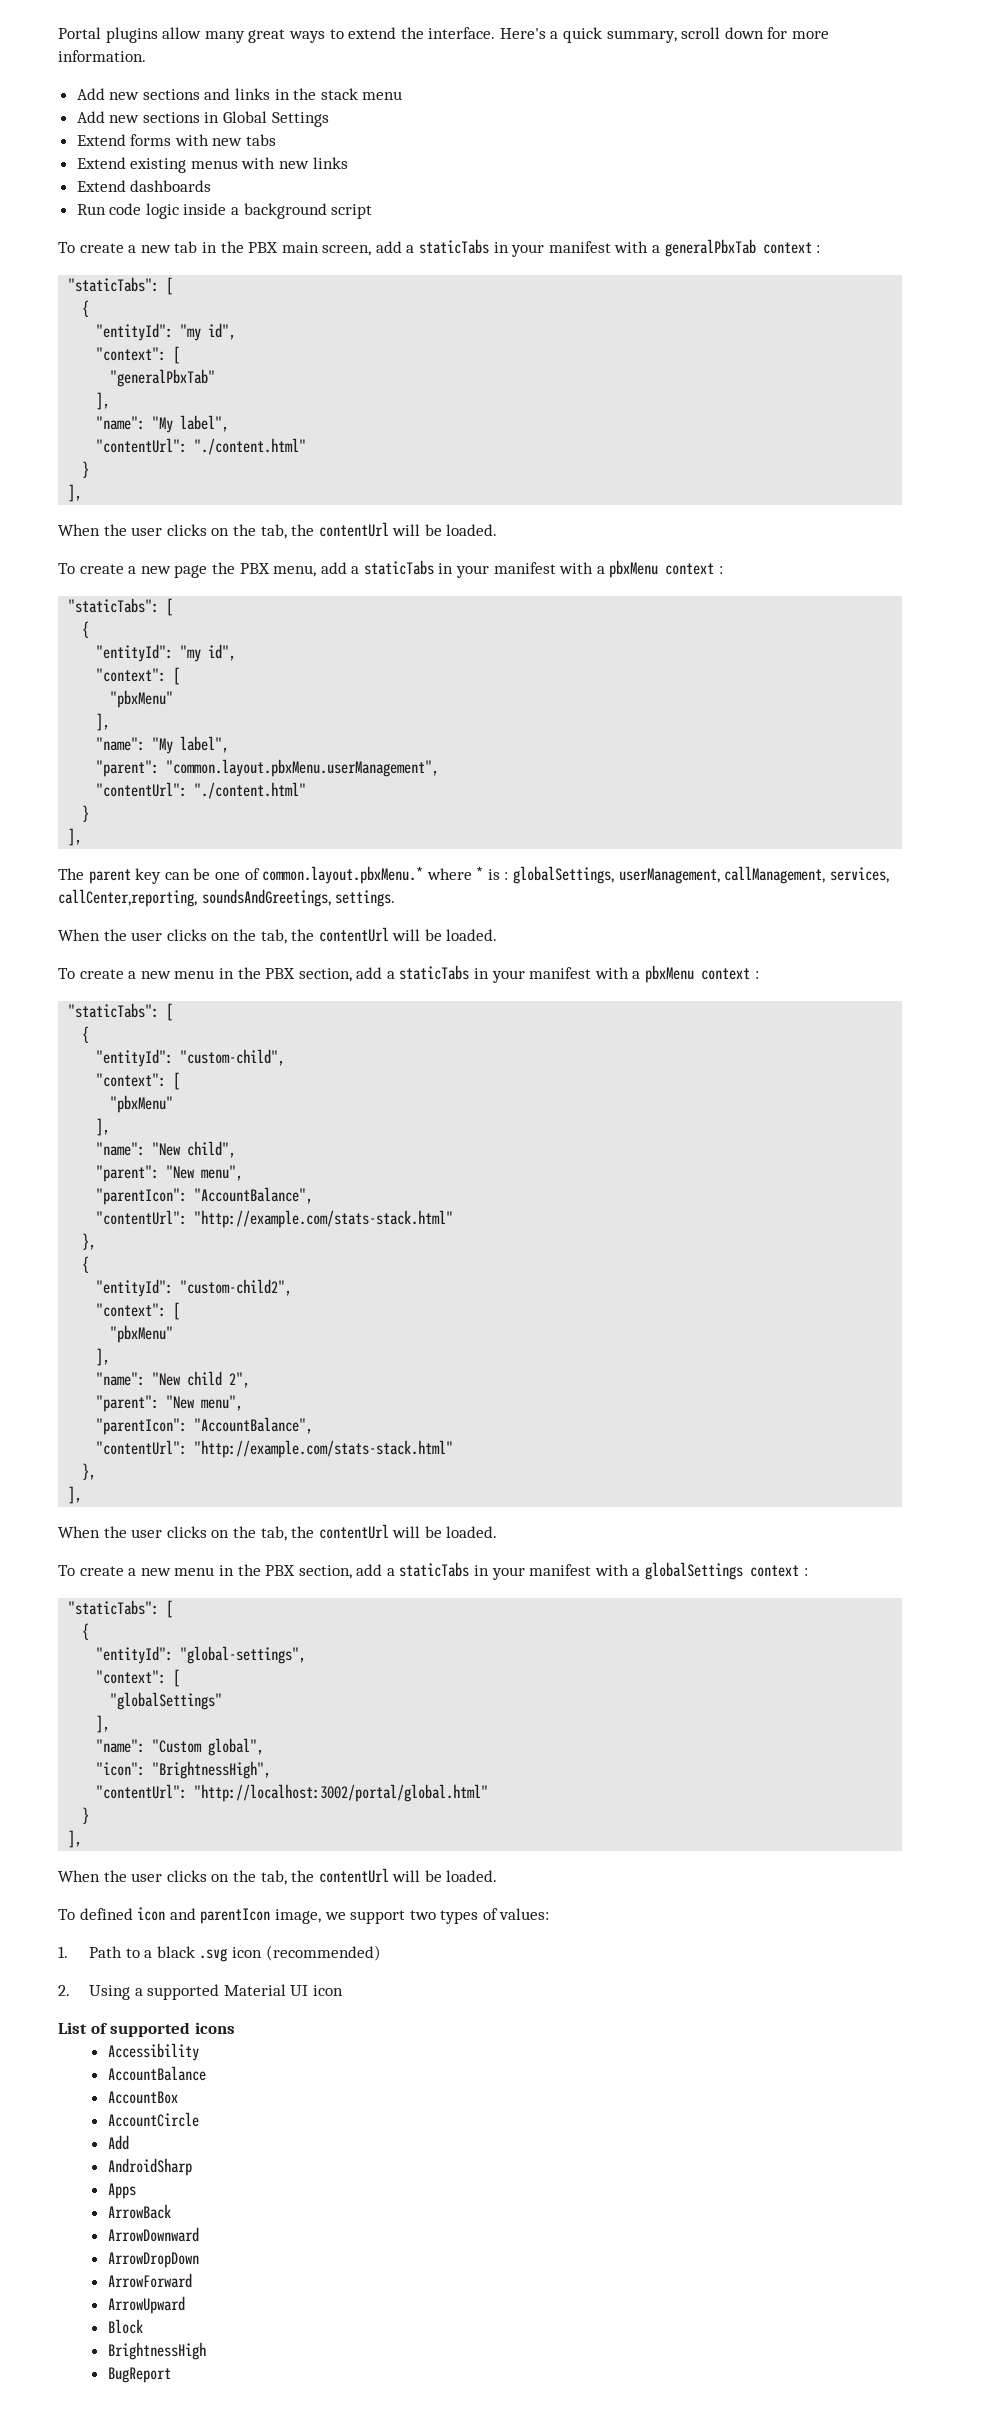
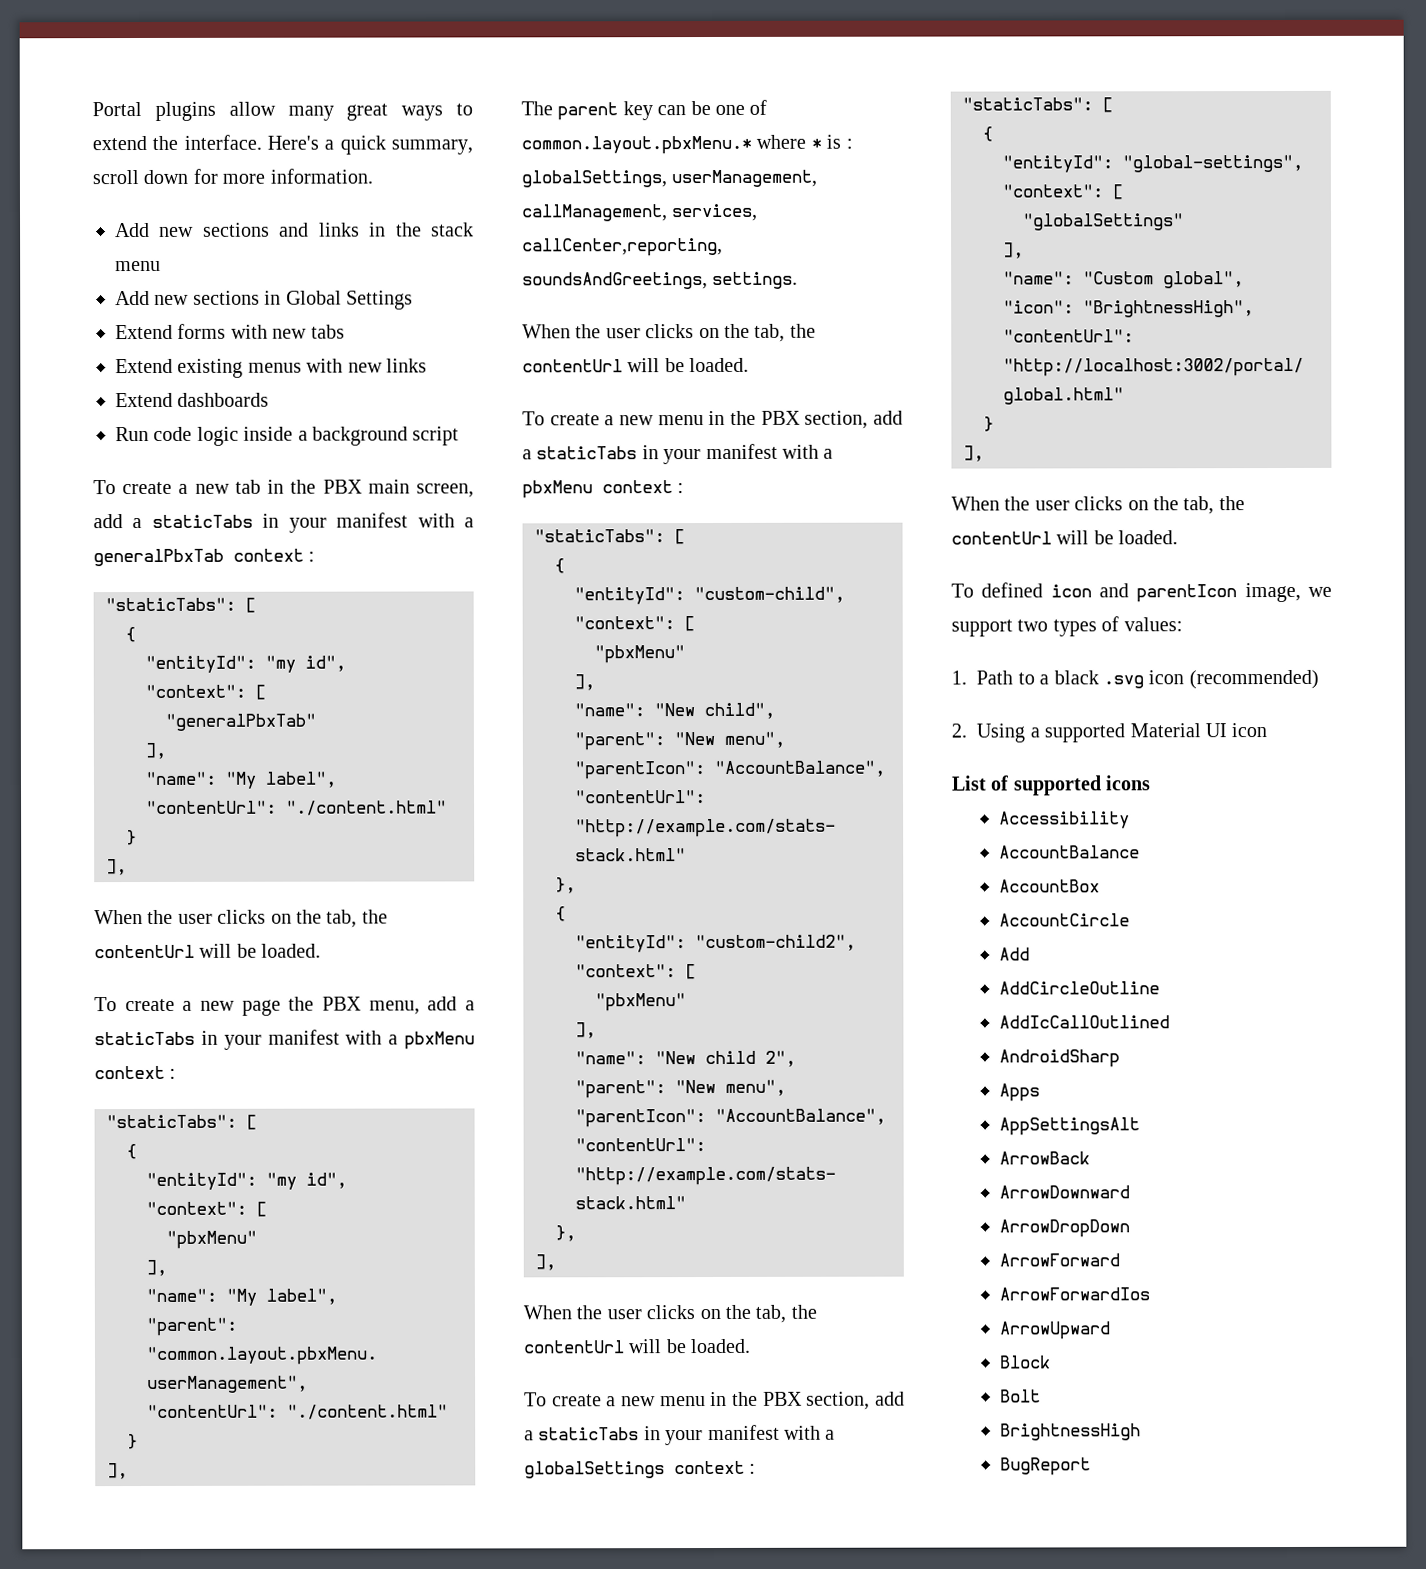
+ AddCircleOutline
+ AddIcCallOutlined
+ AppSettingsAlt
+ ArrowForwardIos
+ Bolt

